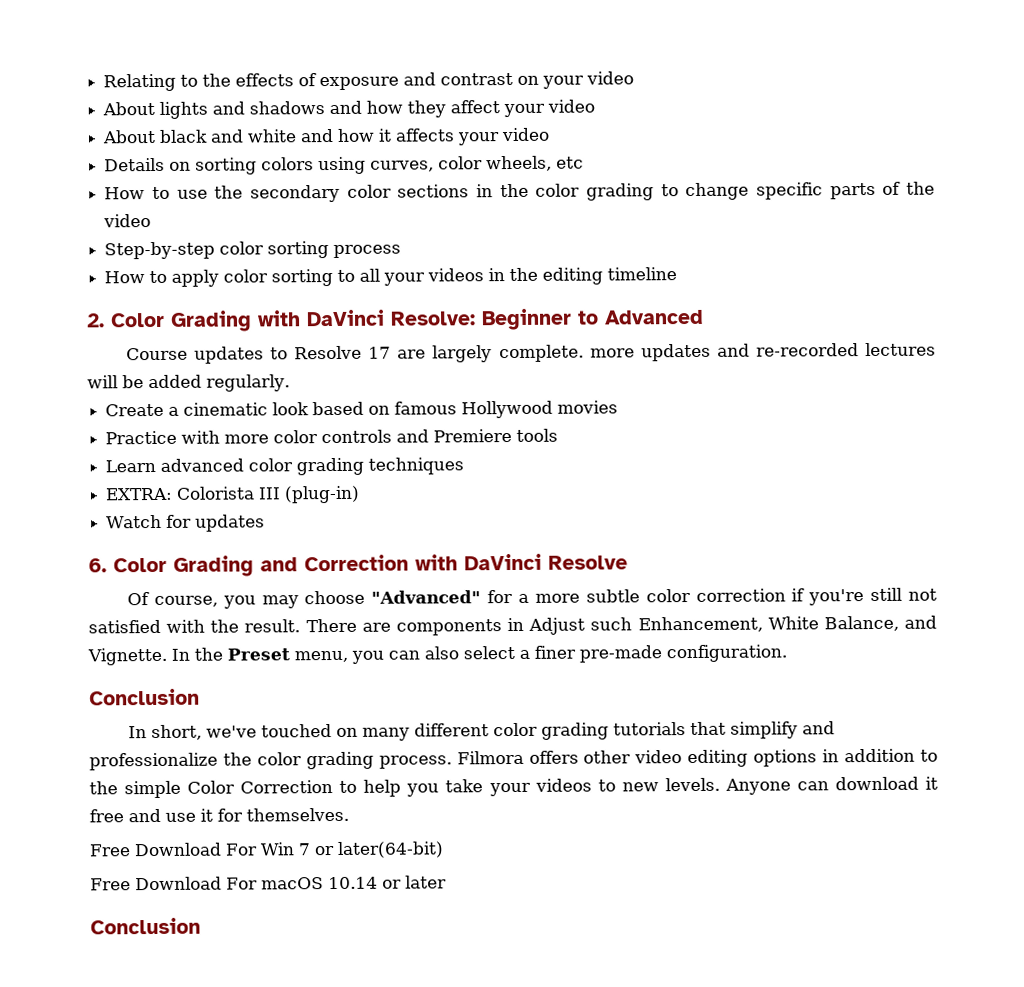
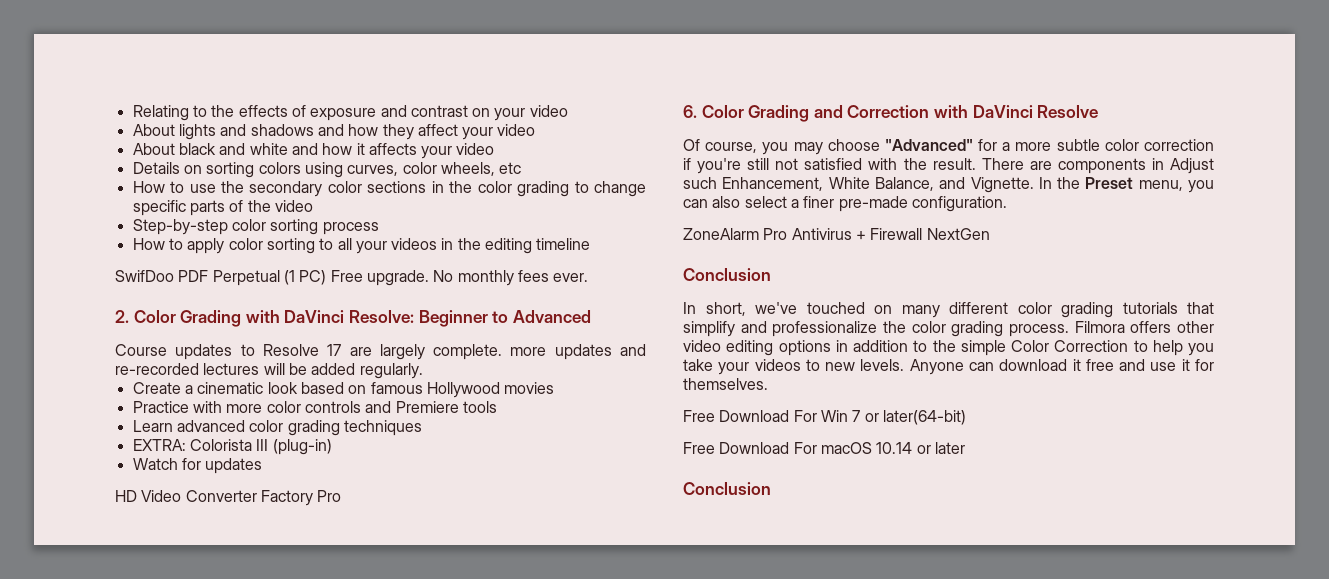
+ SwifDoo PDF Perpetual (1 PC) Free upgrade. No monthly fees ever.
+ HD Video Converter Factory Pro
+ ZoneAlarm Pro Antivirus + Firewall NextGen

